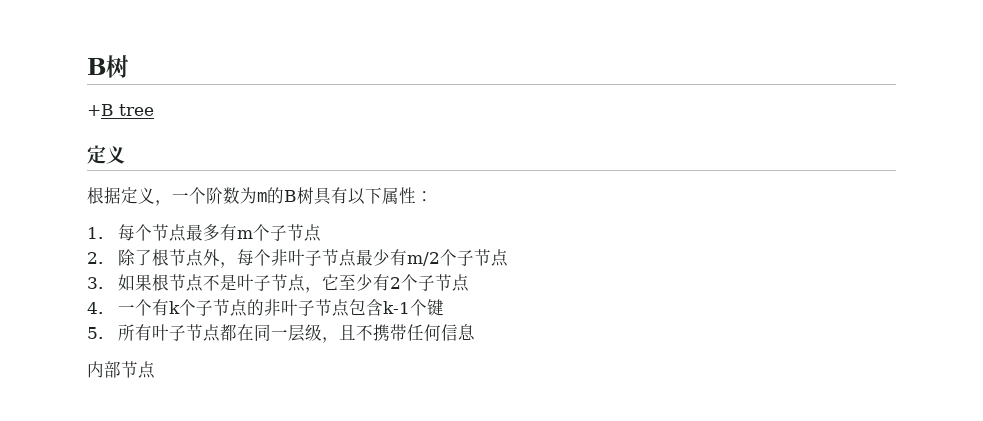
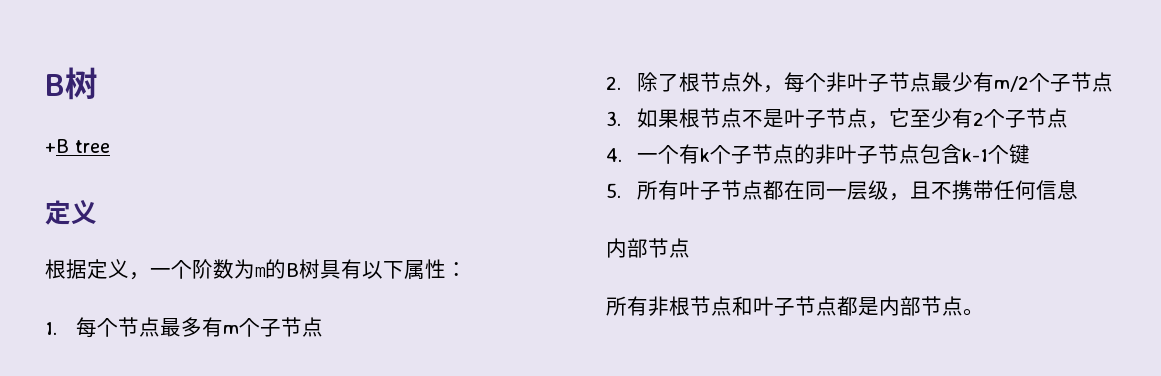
+ 所有非根节点和叶子节点都是内部节点。

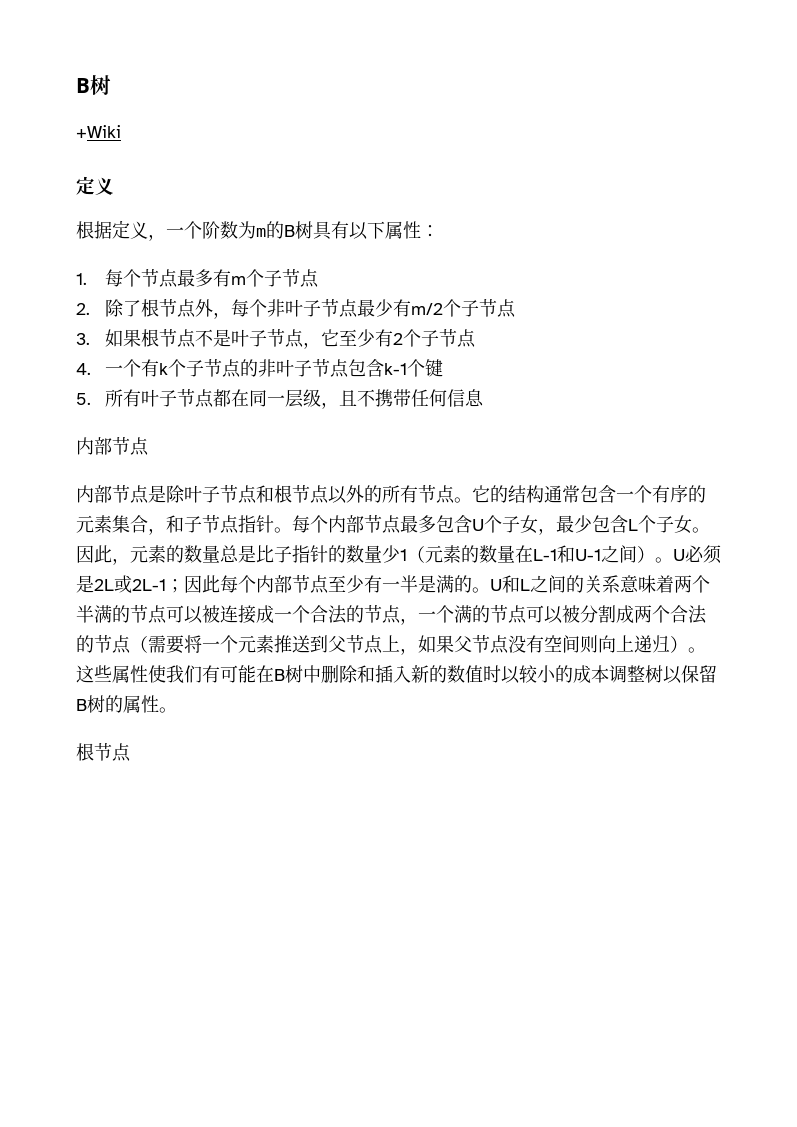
- +B tree
+ +Wiki
- 所有非根节点和叶子节点都是内部节点。
+ 内部节点是除叶子节点和根节点以外的所有节点。它的结构通常包含一个有序的元素集合，和子节点指针。每个内部节点最多包含U个子女，最少包含L个子女。因此，元素的数量总是比子指针的数量少1（元素的数量在L-1和U-1之间）。U必须是2L或2L-1；因此每个内部节点至少有一半是满的。U和L之间的关系意味着两个半满的节点可以被连接成一个合法的节点，一个满的节点可以被分割成两个合法的节点（需要将一个元素推送到父节点上，如果父节点没有空间则向上递归）。这些属性使我们有可能在B树中删除和插入新的数值时以较小的成本调整树以保留B树的属性。
+ 根节点

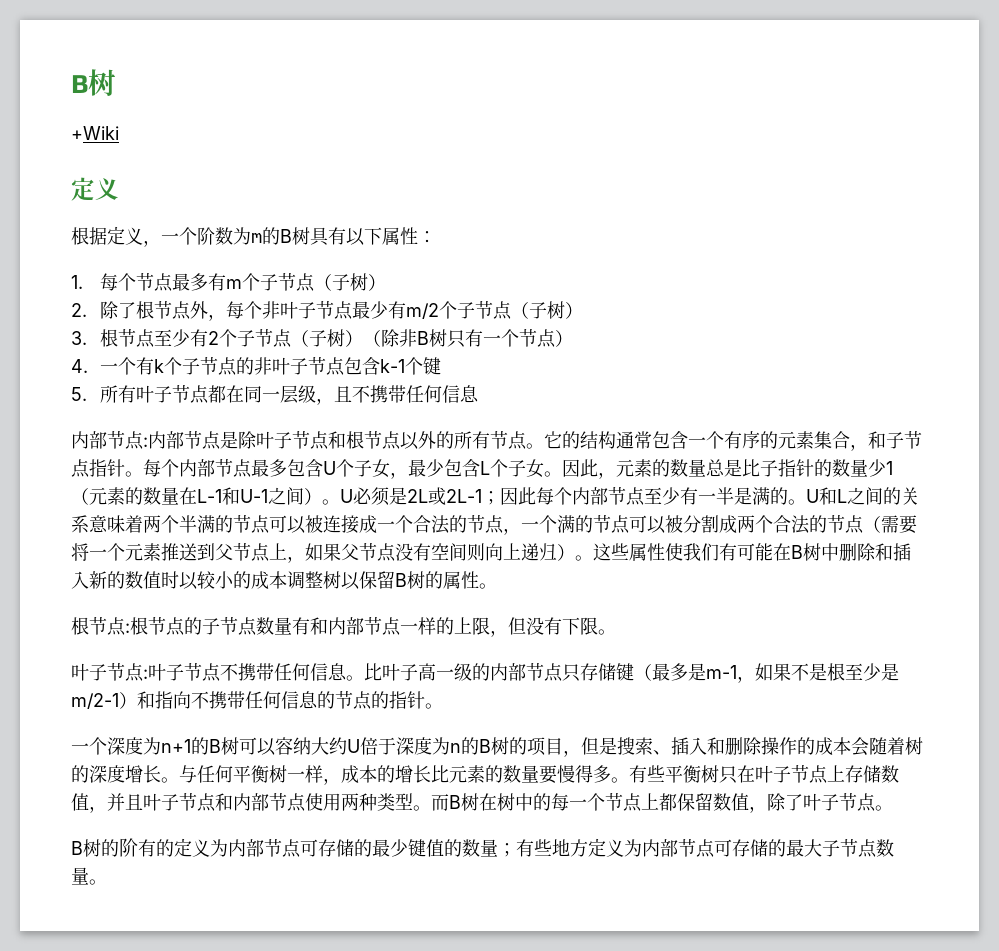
- 1.每个节点最多有m个子节点
+ 1.每个节点最多有m个子节点（子树）
- 2.除了根节点外，每个非叶子节点最少有m/2个子节点
+ 2.除了根节点外，每个非叶子节点最少有m/2个子节点（子树）
- 3.如果根节点不是叶子节点，它至少有2个子节点
+ 3.根节点至少有2个子节点（子树）（除非B树只有一个节点）
  5.所有叶子节点都在同一层级，且不携带任何信息
- 内部节点
- 内部节点是除叶子节点和根节点以外的所有节点。
+ 内部节点:内部节点是除叶子节点和根节点以外的所有节点。
  这些属性使我们有可能在B树中删除和插入新的数值时以较小的成本调整树以保留B树的属性。
- 根节点
+ 根节点:根节点的子节点数量有和内部节点一样的上限，但没有下限。
+ 叶子节点:叶子节点不携带任何信息。比叶子高一级的内部节点只存储键（最多是m-1，如果不是根至少是m/2-1）和指向不携带任何信息的节点的指针。
+ 一个深度为n+1的B树可以容纳大约U倍于深度为n的B树的项目，但是搜索、插入和删除操作的成本会随着树的深度增长。与任何平衡树一样，成本的增长比元素的数量要慢得多。有些平衡树只在叶子节点上存储数值，并且叶子节点和内部节点使用两种类型。而B树在树中的每一个节点上都保留数值，除了叶子节点。
+ B树的阶有的定义为内部节点可存储的最少键值的数量；有些地方定义为内部节点可存储的最大子节点数量。

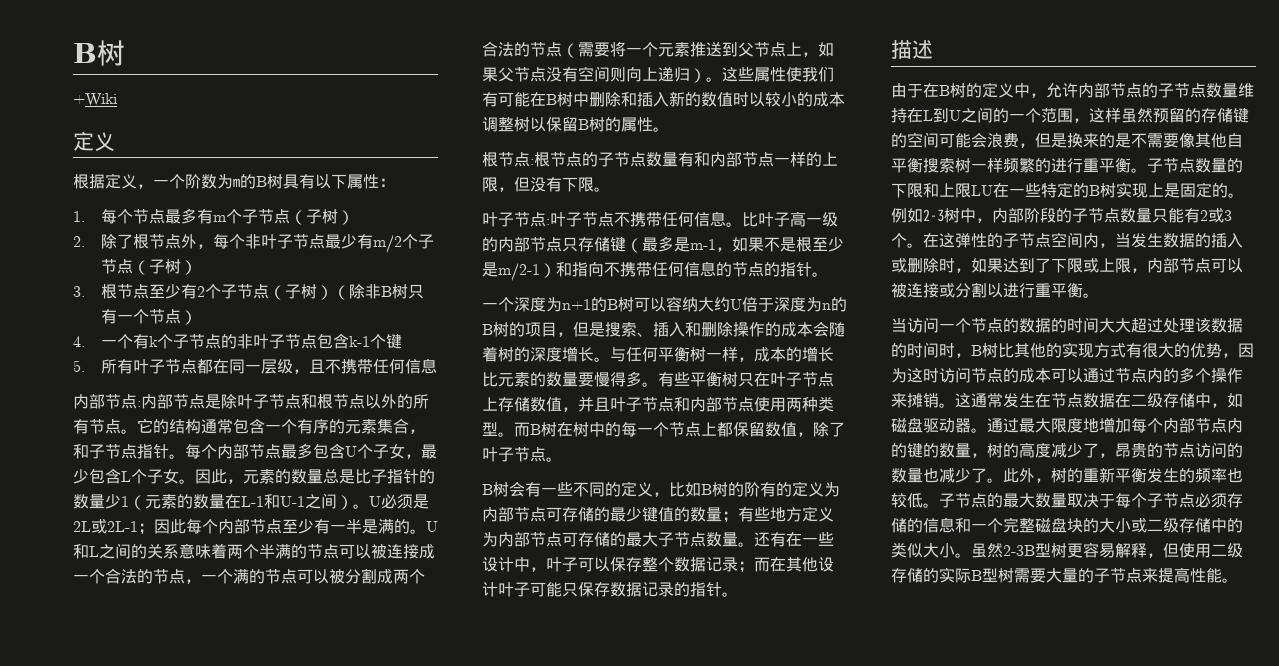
- B树的阶有的定义为内部节点可存储的最少键值的数量；有些地方定义为内部节点可存储的最大子节点数量。
+ B树会有一些不同的定义，比如B树的阶有的定义为内部节点可存储的最少键值的数量；有些地方定义为内部节点可存储的最大子节点数量。
+ 还有在一些设计中，叶子可以保存整个数据记录；而在其他设计叶子可能只保存数据记录的指针。
+ 描述
+ 由于在B树的定义中，允许内部节点的子节点数量维持在L到U之间的一个范围，这样虽然预留的存储键的空间可能会浪费，但是换来的是不需要像其他自平衡搜索树一样频繁的进行重平衡。子节点数量的下限和上限LU在一些特定的B树实现上是固定的。例如2-3树中，内部阶段的子节点数量只能有2或3个。在这弹性的子节点空间内，当发生数据的插入或删除时，如果达到了下限或上限，内部节点可以被连接或分割以进行重平衡。
+ 当访问一个节点的数据的时间大大超过处理该数据的时间时，B树比其他的实现方式有很大的优势，因为这时访问节点的成本可以通过节点内的多个操作来摊销。这通常发生在节点数据在二级存储中，如磁盘驱动器。通过最大限度地增加每个内部节点内的键的数量，树的高度减少了，昂贵的节点访问的数量也减少了。此外，树的重新平衡发生的频率也较低。子节点的最大数量取决于每个子节点必须存储的信息和一个完整磁盘块的大小或二级存储中的类似大小。虽然2-3B型树更容易解释，但使用二级存储的实际B型树需要大量的子节点来提高性能。

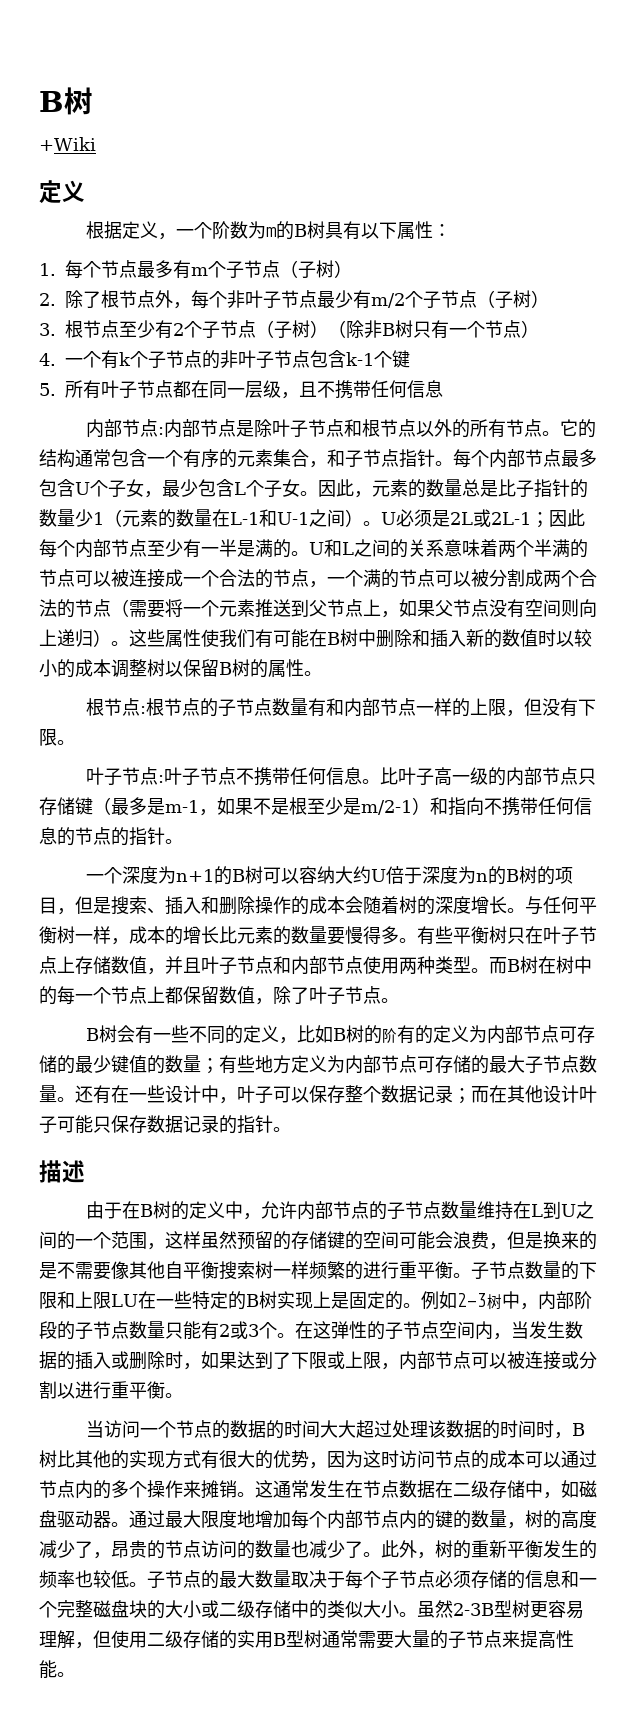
- 虽然2-3B型树更容易解释，但使用二级存储的实际B型树需要大量的子节点来提高性能。
+ 虽然2-3B型树更容易理解，但使用二级存储的实用B型树通常需要大量的子节点来提高性能。

